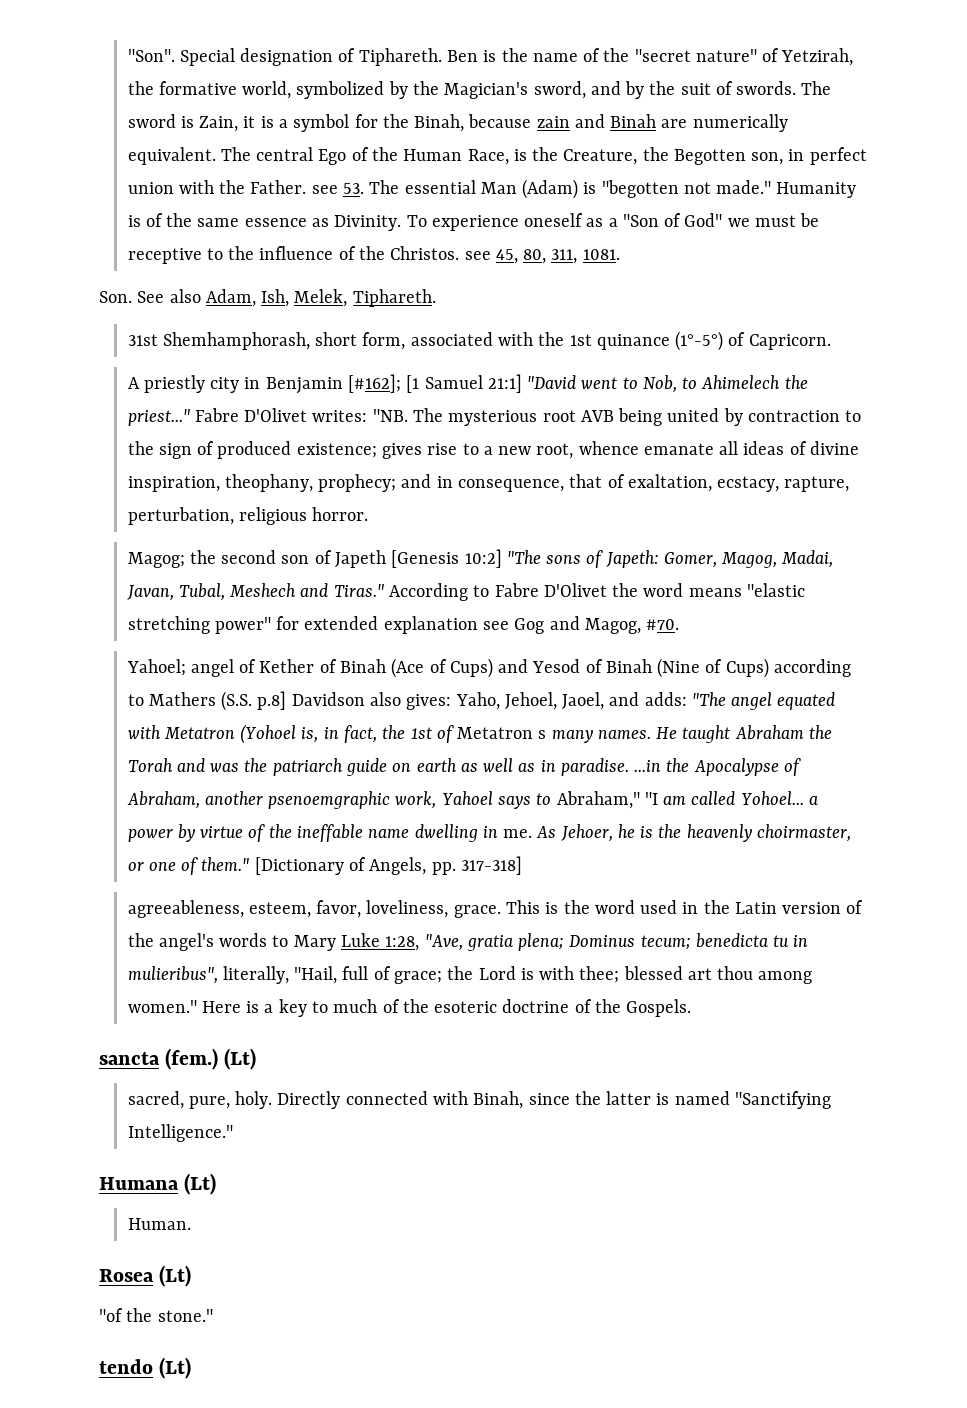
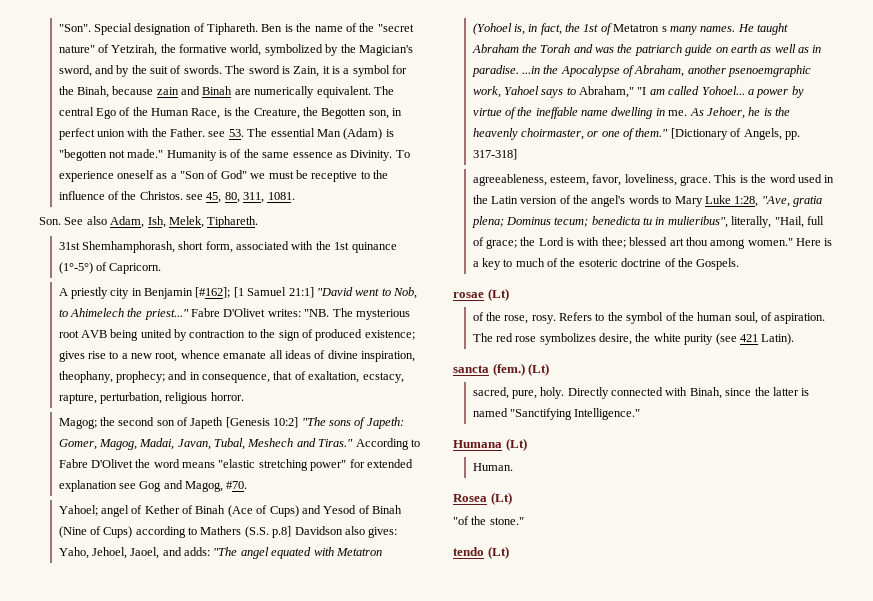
+ rosae (Lt)
+ of the rose, rosy. Refers to the symbol of the human soul, of aspiration. The red rose symbolizes desire, the white purity (see 421 Latin).

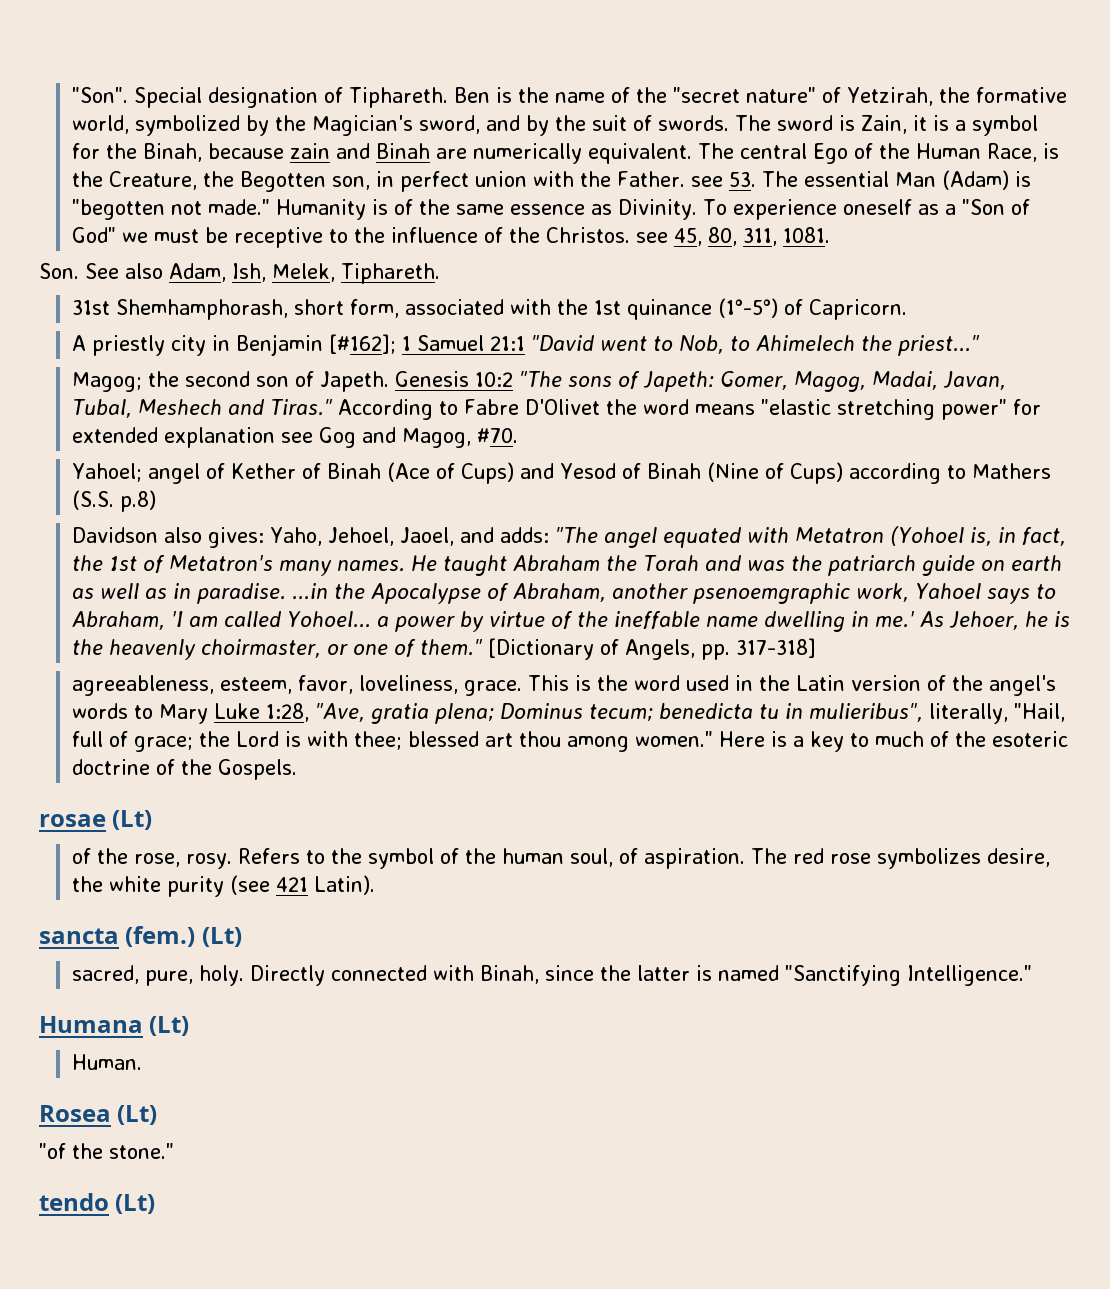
- A priestly city in Benjamin [#162]; [1 Samuel 21:1] "David went to Nob, to Ahimelech the priest..." Fabre D'Olivet writes: "NB. The mysterious root AVB being united by contraction to the sign of produced existence; gives rise to a new root, whence emanate all ideas of divine inspiration, theophany, prophecy; and in consequence, that of exaltation, ecstacy, rapture, perturbation, religious horror.
+ A priestly city in Benjamin [#162]; 1 Samuel 21:1 "David went to Nob, to Ahimelech the priest..."
- Magog; the second son of Japeth [Genesis 10:2] "The sons of Japeth: Gomer, Magog, Madai, Javan, Tubal, Meshech and Tiras."
+ Magog; the second son of Japeth. Genesis 10:2 "The sons of Japeth: Gomer, Magog, Madai, Javan, Tubal, Meshech and Tiras."
- Yahoel; angel of Kether of Binah (Ace of Cups) and Yesod of Binah (Nine of Cups) according to Mathers (S.S. p.8] Davidson also gives: Yaho, Jehoel, Jaoel, and adds: "The angel equated with Metatron (Yohoel is, in fact, the 1st of Metatron s many names.
+ Yahoel; angel of Kether of Binah (Ace of Cups) and Yesod of Binah (Nine of Cups) according to Mathers (S.S. p.8)
+ Davidson also gives: Yaho, Jehoel, Jaoel, and adds: "The angel equated with Metatron (Yohoel is, in fact, the 1st of Metatron's many names.
- He taught Abraham the Torah and was the patriarch guide on earth as well as in paradise. ...in the Apocalypse of Abraham, another psenoemgraphic work, Yahoel says to Abraham," "I am called Yohoel... a power by virtue of the ineffable name dwelling in me.
+ He taught Abraham the Torah and was the patriarch guide on earth as well as in paradise. ...in the Apocalypse of Abraham, another psenoemgraphic work, Yahoel says to Abraham, 'I am called Yohoel... a power by virtue of the ineffable name dwelling in me.'

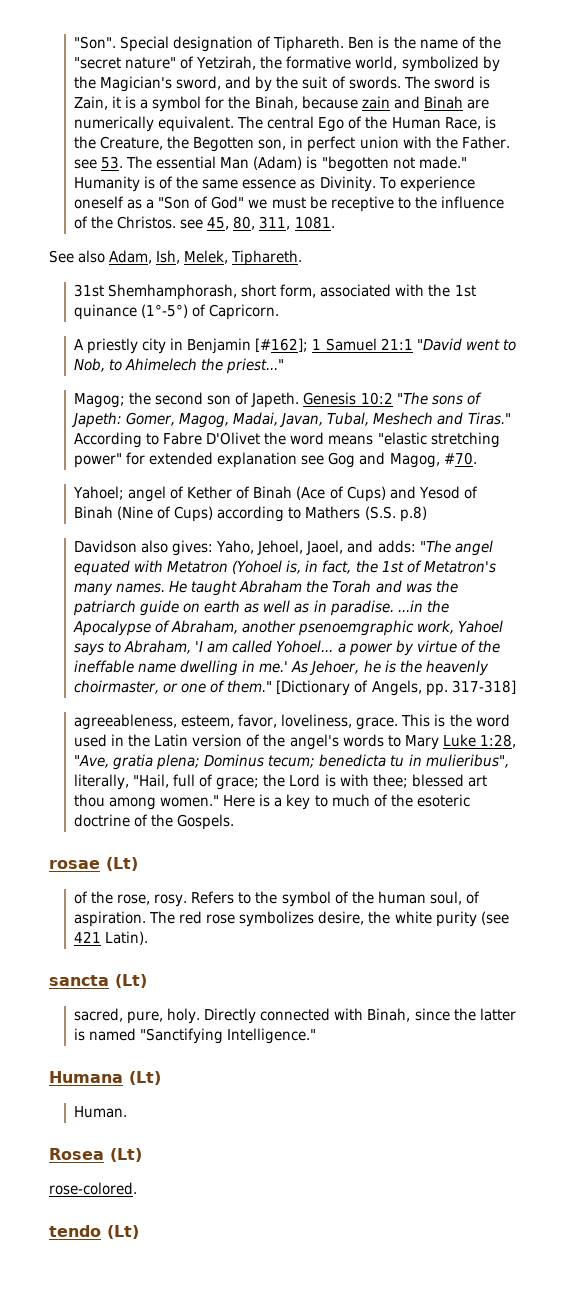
- Son. See also Adam, Ish, Melek, Tiphareth.
+ See also Adam, Ish, Melek, Tiphareth.
- sancta (fem.) (Lt)
+ sancta (Lt)
- "of the stone."
+ rose-colored.

